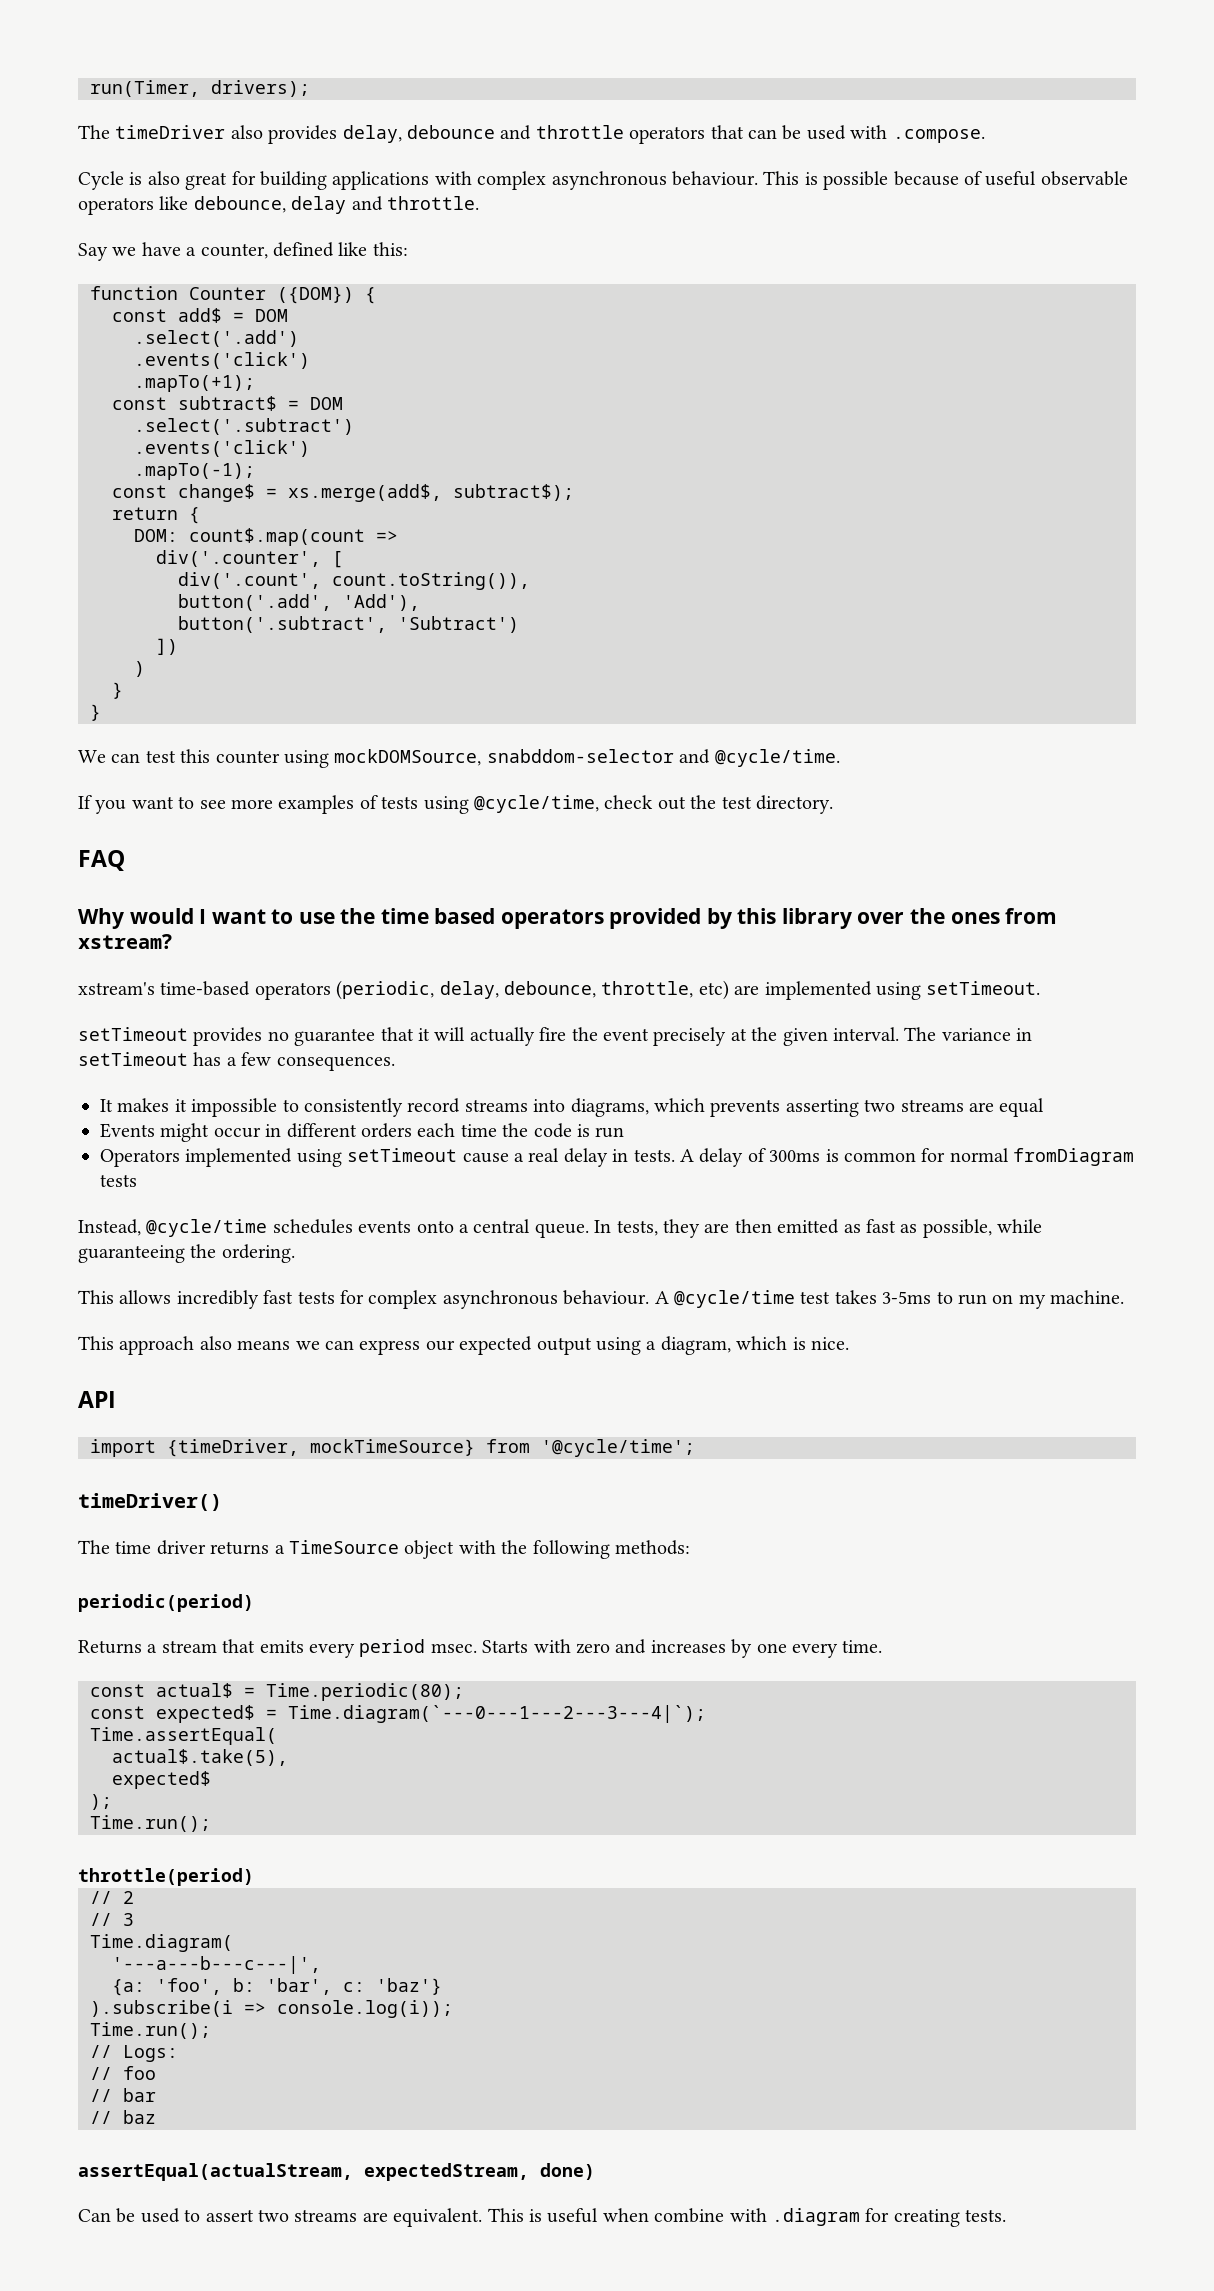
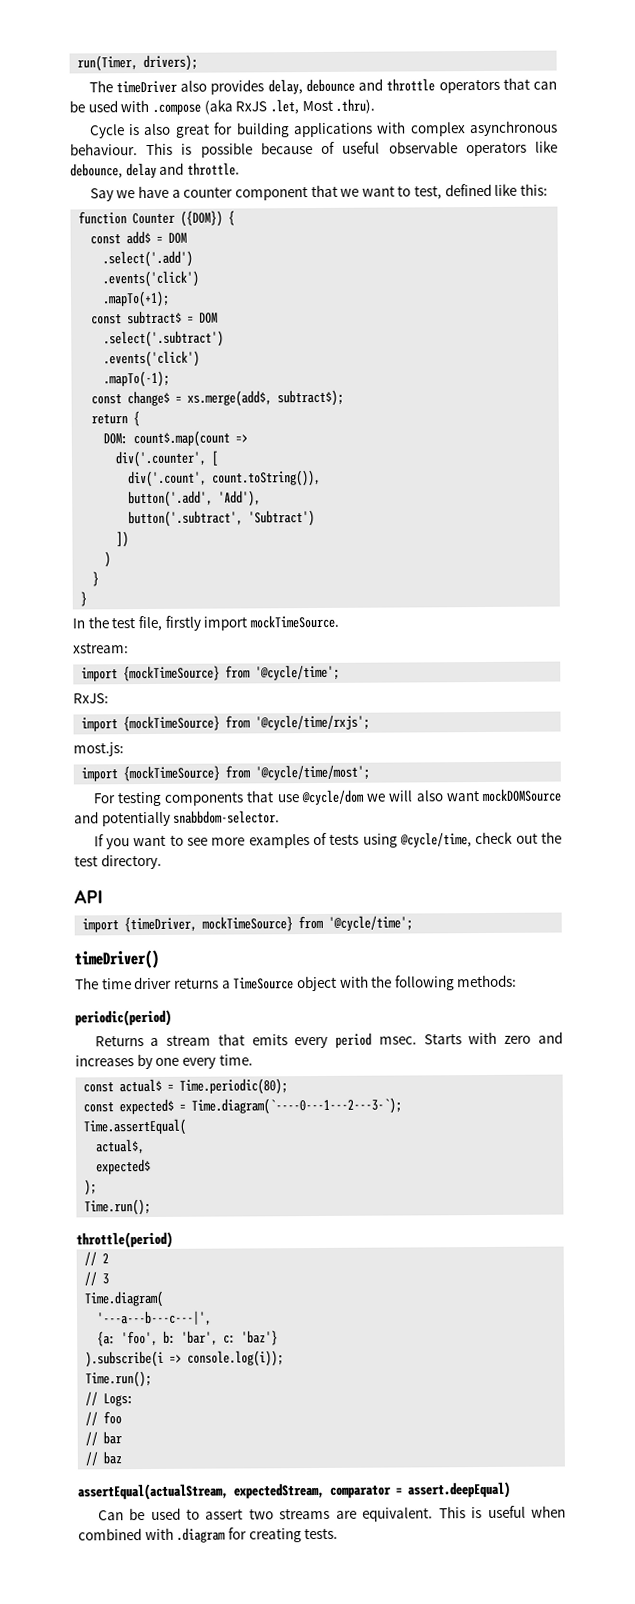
- The timeDriver also provides delay, debounce and throttle operators that can be used with .compose.
+ The timeDriver also provides delay, debounce and throttle operators that can be used with .compose (aka RxJS .let, Most .thru).
- Say we have a counter, defined like this:
+ Say we have a counter component that we want to test, defined like this:
- We can test this counter using mockDOMSource, snabddom-selector and @cycle/time.
+ In the test file, firstly import mockTimeSource.
+ xstream:
+ import {mockTimeSource} from '@cycle/time';
+ RxJS:
+ import {mockTimeSource} from '@cycle/time/rxjs';
+ most.js:
+ import {mockTimeSource} from '@cycle/time/most';
+ For testing components that use @cycle/dom we will also want mockDOMSource and potentially snabbdom-selector.
- FAQ
- Why would I want to use the time based operators provided by this library over the ones from xstream?
- xstream's time-based operators (periodic, delay, debounce, throttle, etc) are implemented using setTimeout.
- setTimeout provides no guarantee that it will actually fire the event precisely at the given interval. The variance in setTimeout has a few consequences.
- It makes it impossible to consistently record streams into diagrams, which prevents asserting two streams are equal
- Events might occur in different orders each time the code is run
- Operators implemented using setTimeout cause a real delay in tests. A delay of 300ms is common for normal fromDiagram tests
- Instead, @cycle/time schedules events onto a central queue. In tests, they are then emitted as fast as possible, while guaranteeing the ordering.
- This allows incredibly fast tests for complex asynchronous behaviour. A @cycle/time test takes 3-5ms to run on my machine.
- This approach also means we can express our expected output using a diagram, which is nice.
- const expected$ = Time.diagram(`---0---1---2---3---4|`);
+ const expected$ = Time.diagram(`----0---1---2---3-`);
- actual$.take(5),
+ actual$,
- assertEqual(actualStream, expectedStream, done)
+ assertEqual(actualStream, expectedStream, comparator = assert.deepEqual)
- This is useful when combine with .diagram for creating tests.
+ This is useful when combined with .diagram for creating tests.

